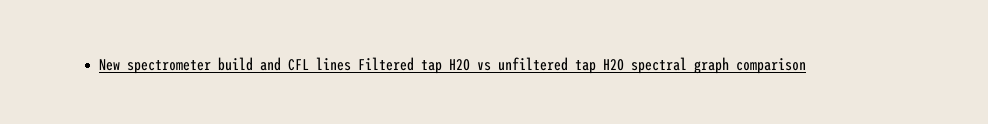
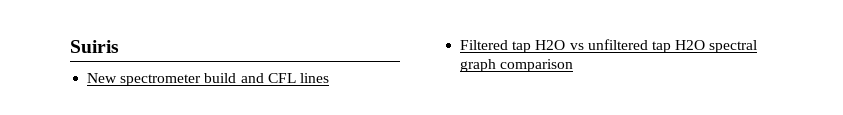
+ Suiris
- New spectrometer build and CFL lines Filtered tap H2O vs unfiltered tap H2O spectral graph comparison
+ New spectrometer build and CFL lines
+ Filtered tap H2O vs unfiltered tap H2O spectral graph comparison

